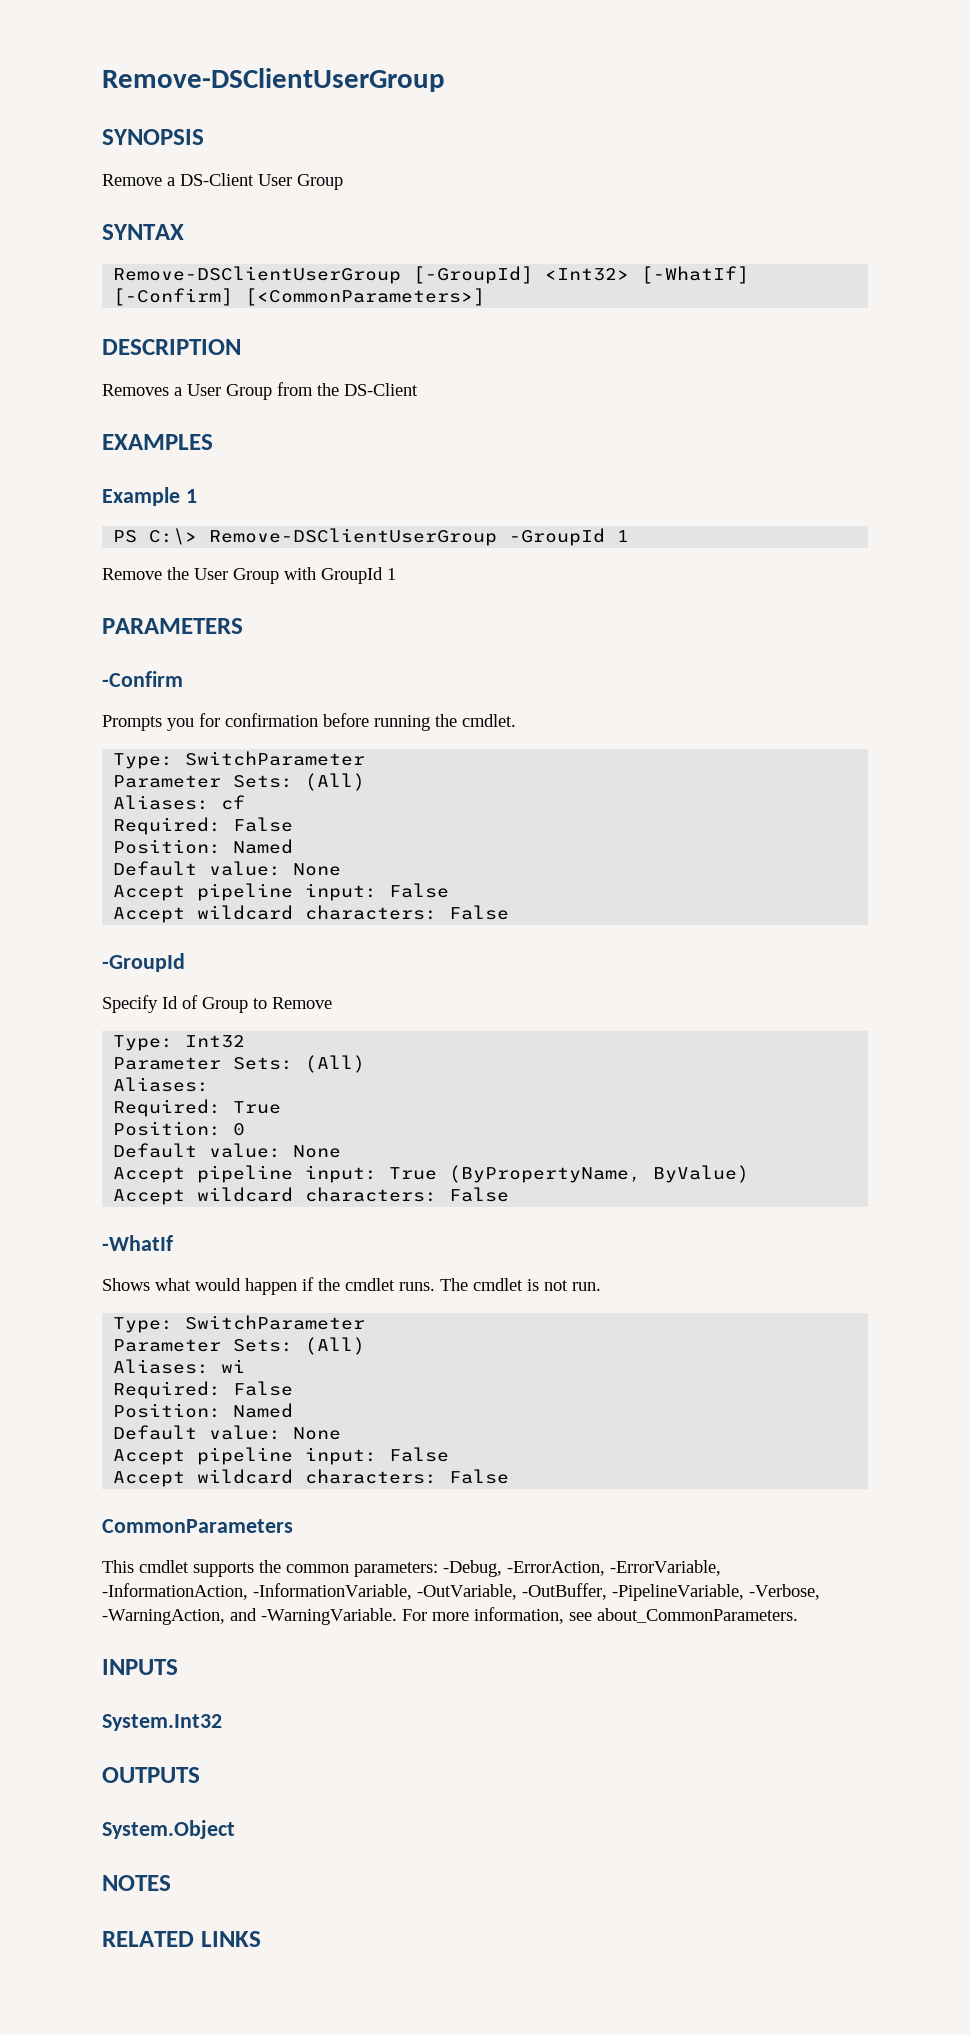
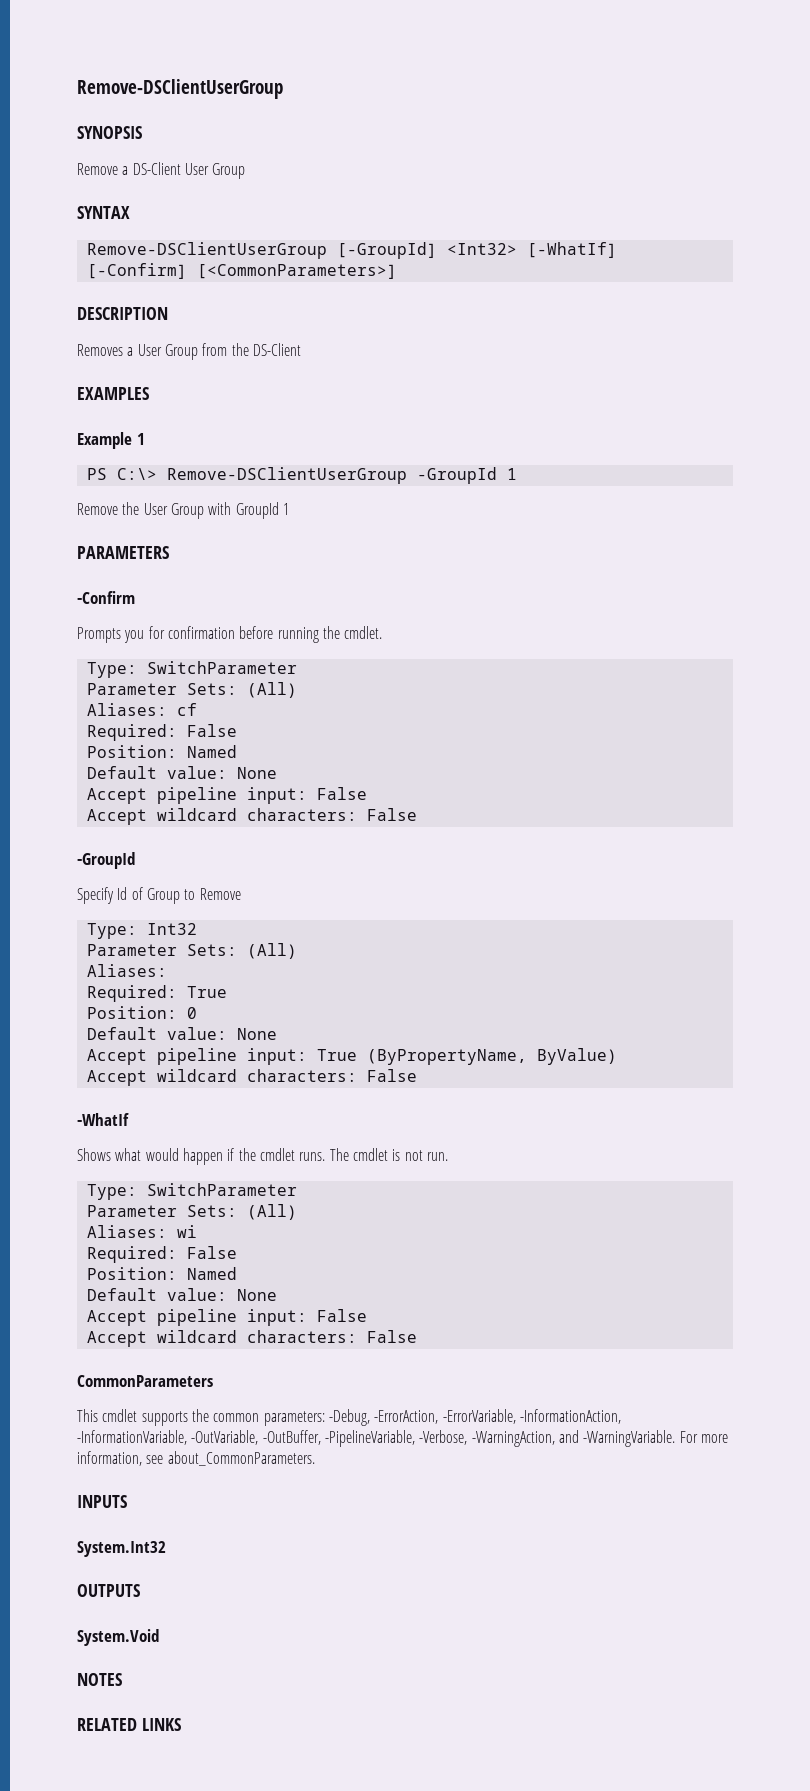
- System.Object
+ System.Void

